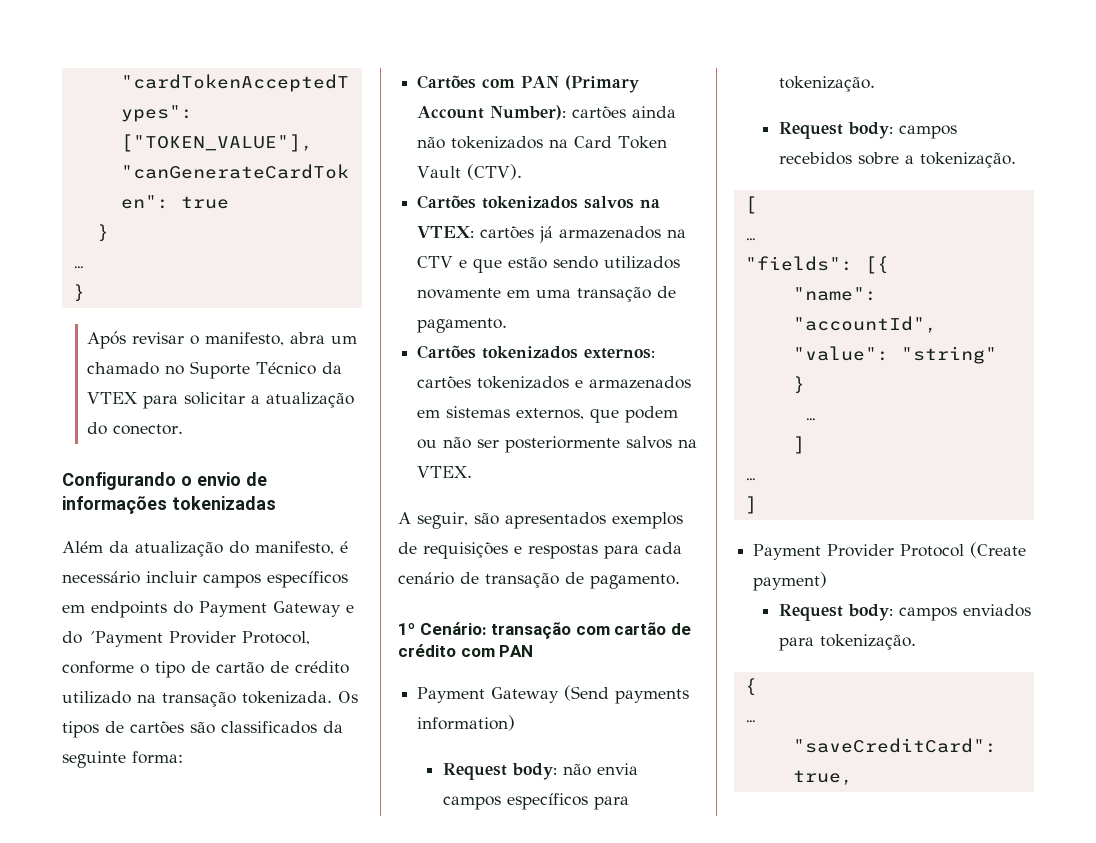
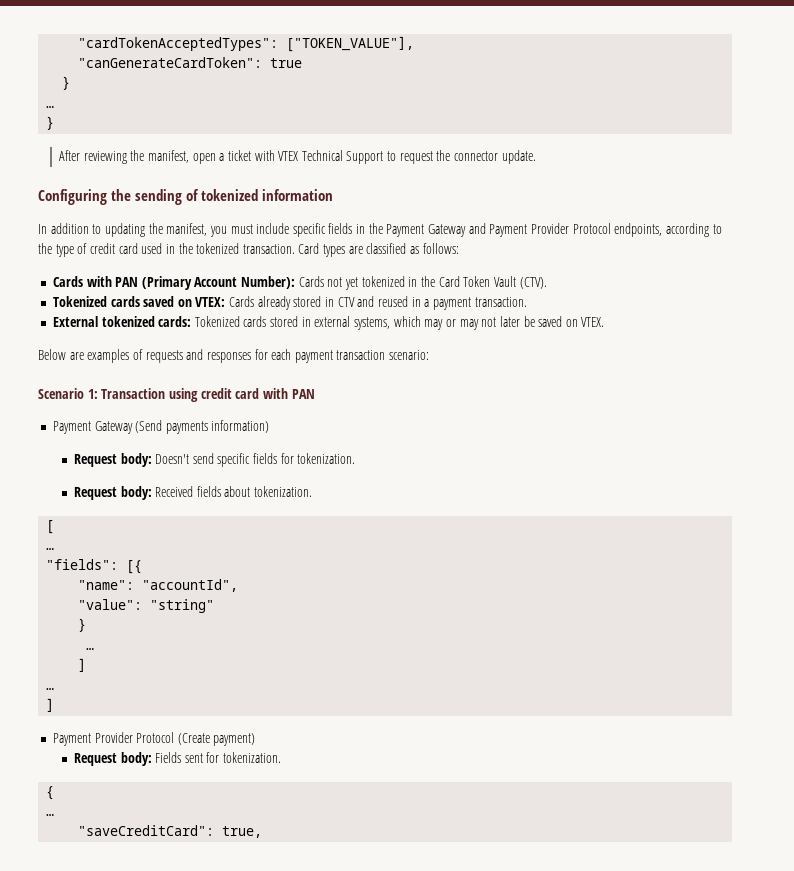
- Após revisar o manifesto, abra um chamado no Suporte Técnico da VTEX para solicitar a atualização do conector.
- Configurando o envio de informações tokenizadas
- Além da atualização do manifesto, é necessário incluir campos específicos em endpoints do Payment Gateway e do ´Payment Provider Protocol, conforme o tipo de cartão de crédito utilizado na transação tokenizada. Os tipos de cartões são classificados da seguinte forma:
- Cartões com PAN (Primary Account Number): cartões ainda não tokenizados na Card Token Vault (CTV).
- Cartões tokenizados salvos na VTEX: cartões já armazenados na CTV e que estão sendo utilizados novamente em uma transação de pagamento.
- Cartões tokenizados externos: cartões tokenizados e armazenados em sistemas externos, que podem ou não ser posteriormente salvos na VTEX.
- A seguir, são apresentados exemplos de requisições e respostas para cada cenário de transação de pagamento.
- 1º Cenário: transação com cartão de crédito com PAN
+ After reviewing the manifest, open a ticket with VTEX Technical Support to request the connector update.
+ Configuring the sending of tokenized information
+ In addition to updating the manifest, you must include specific fields in the Payment Gateway and Payment Provider Protocol endpoints, according to the type of credit card used in the tokenized transaction. Card types are classified as follows:
+ Cards with PAN (Primary Account Number): Cards not yet tokenized in the Card Token Vault (CTV).
+ Tokenized cards saved on VTEX: Cards already stored in CTV and reused in a payment transaction.
+ External tokenized cards: Tokenized cards stored in external systems, which may or may not later be saved on VTEX.
+ Below are examples of requests and responses for each payment transaction scenario:
+ Scenario 1: Transaction using credit card with PAN
- Request body: não envia campos específicos para tokenização.
- Request body: campos recebidos sobre a tokenização.
+ Request body: Doesn't send specific fields for tokenization.
+ Request body: Received fields about tokenization.
- Request body: campos enviados para tokenização.
+ Request body: Fields sent for tokenization.

